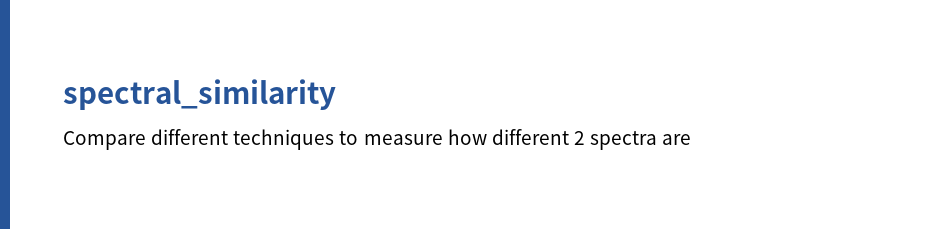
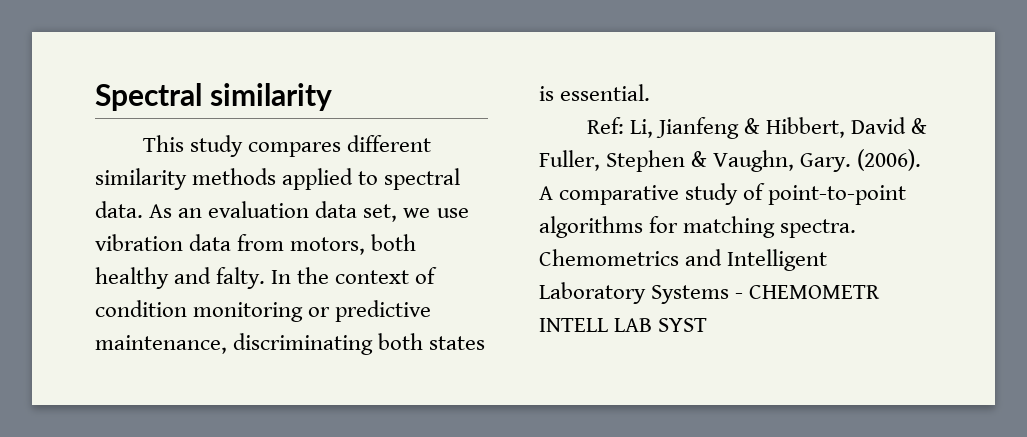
- spectral_similarity
- Compare different techniques to measure how different 2 spectra are
+ Spectral similarity
+ This study compares different similarity methods applied to spectral data. As an evaluation data set, we use vibration data from motors, both healthy and falty. In the context of condition monitoring or predictive maintenance, discriminating both states is essential.
+ Ref: Li, Jianfeng & Hibbert, David & Fuller, Stephen & Vaughn, Gary. (2006). A comparative study of point-to-point algorithms for matching spectra. Chemometrics and Intelligent Laboratory Systems - CHEMOMETR INTELL LAB SYST

